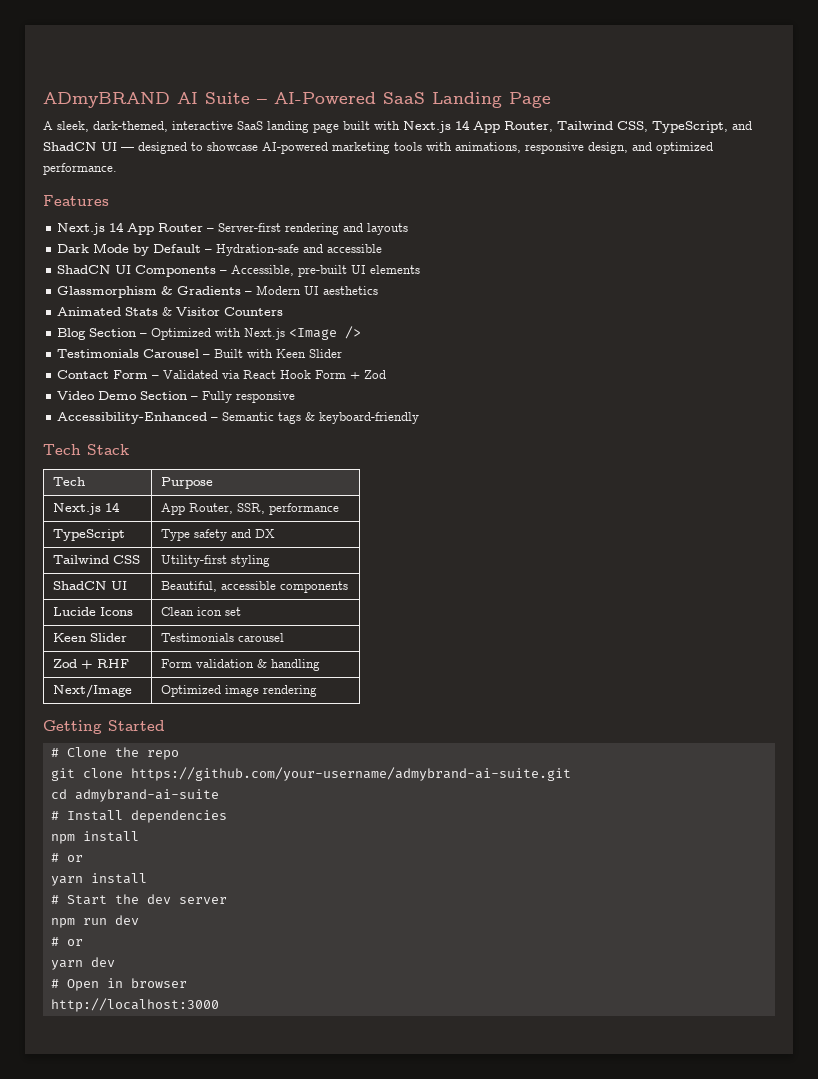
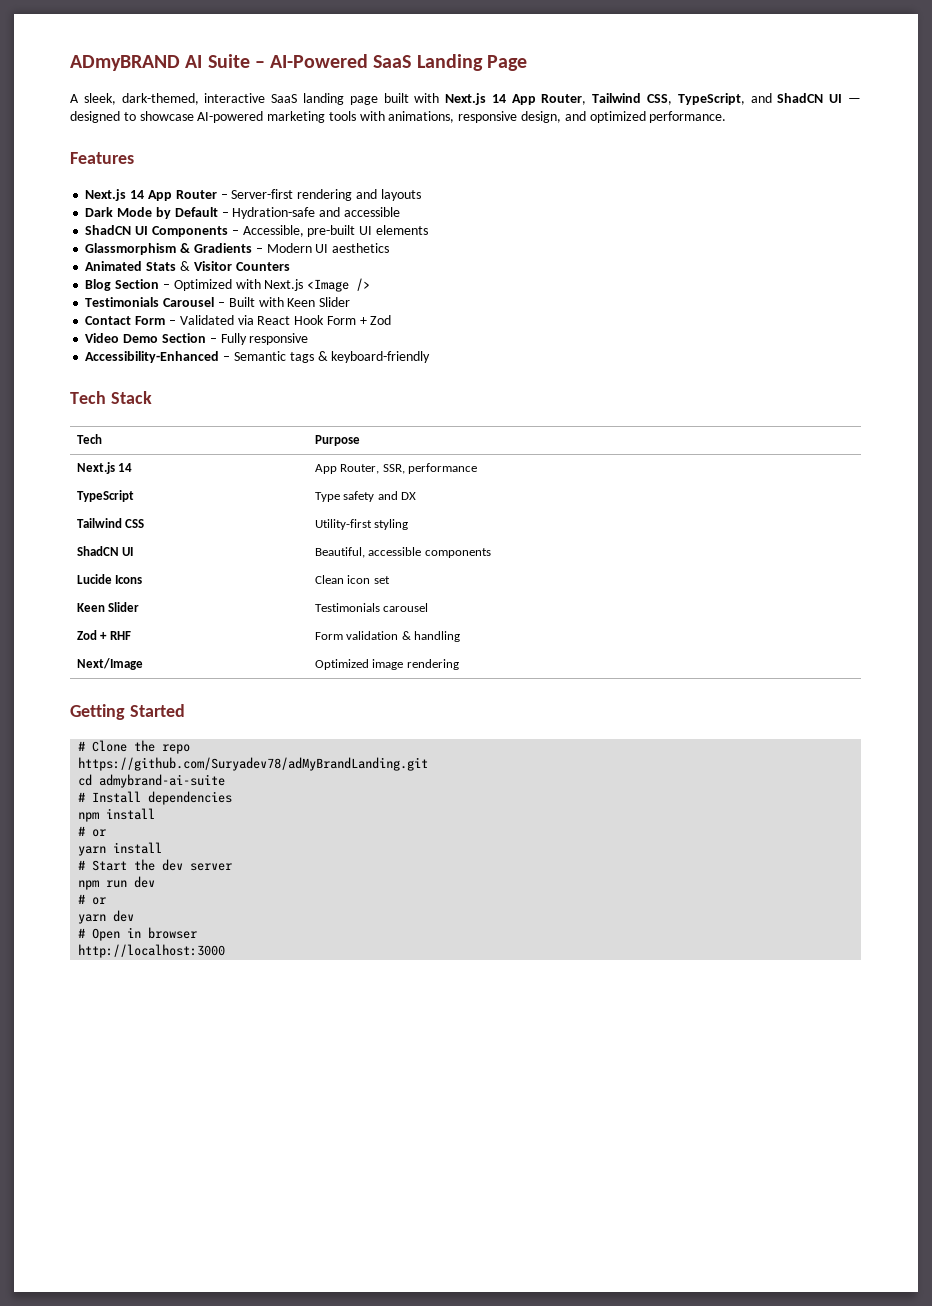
- git clone https://github.com/your-username/admybrand-ai-suite.git
+ https://github.com/Suryadev78/adMyBrandLanding.git

